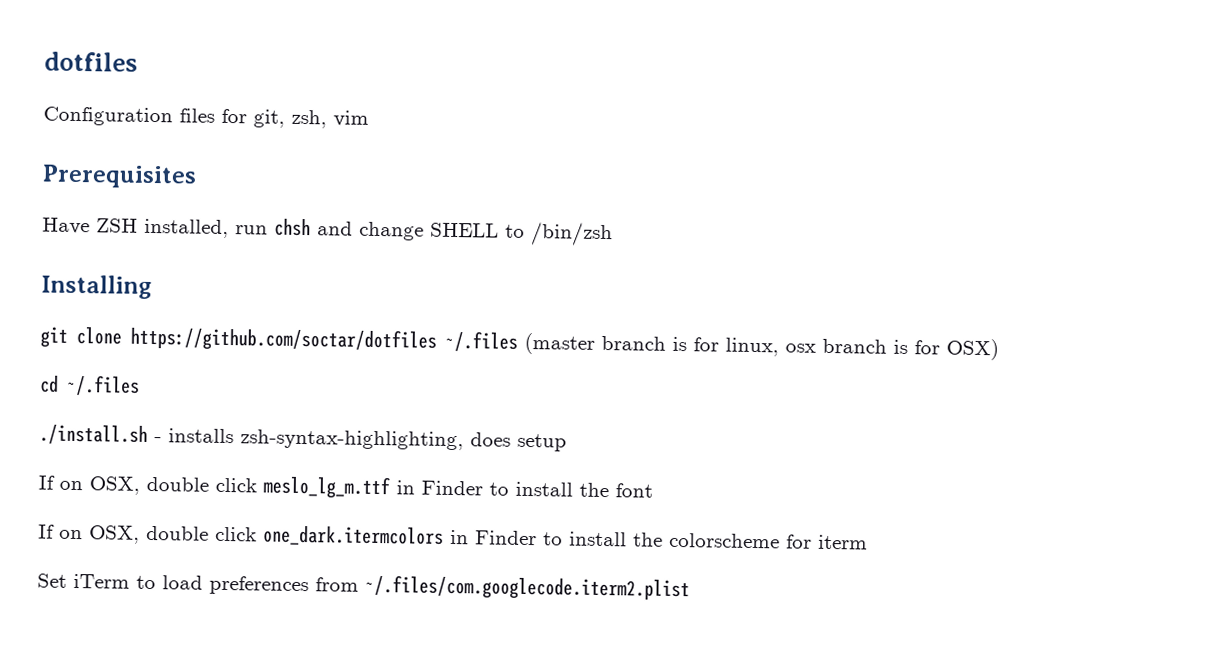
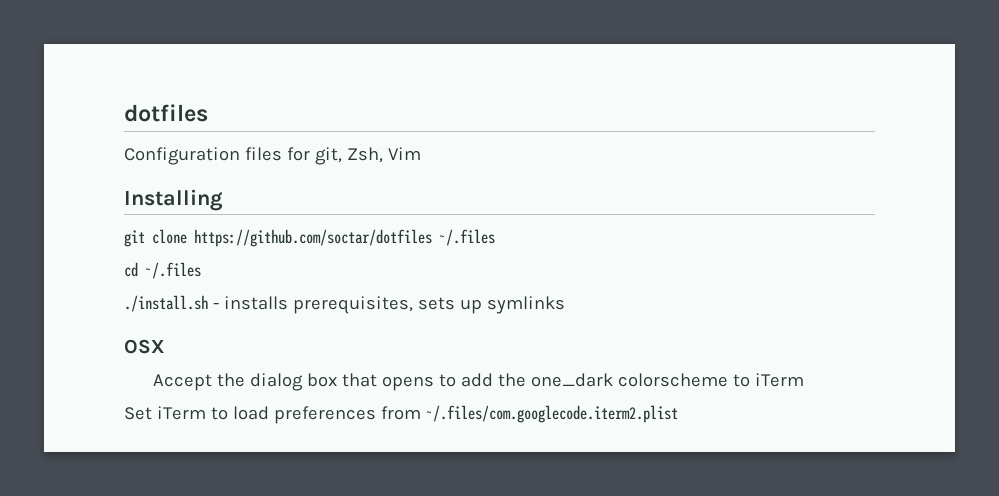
- Configuration files for git, zsh, vim
- Prerequisites
- Have ZSH installed, run chsh and change SHELL to /bin/zsh
+ Configuration files for git, Zsh, Vim
- git clone https://github.com/soctar/dotfiles ~/.files (master branch is for linux, osx branch is for OSX)
+ git clone https://github.com/soctar/dotfiles ~/.files
- ./install.sh - installs zsh-syntax-highlighting, does setup
- If on OSX, double click meslo_lg_m.ttf in Finder to install the font
- If on OSX, double click one_dark.itermcolors in Finder to install the colorscheme for iterm
+ ./install.sh - installs prerequisites, sets up symlinks
+ OSX
+ Accept the dialog box that opens to add the one_dark colorscheme to iTerm

